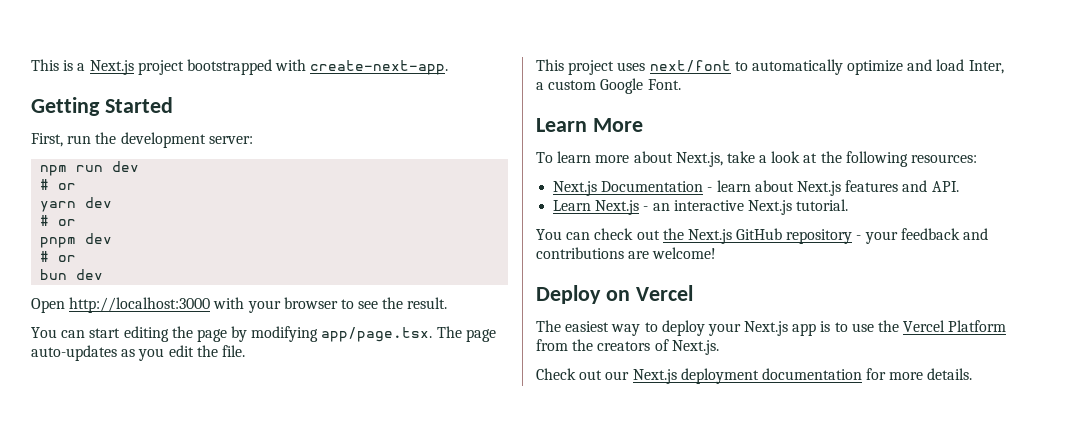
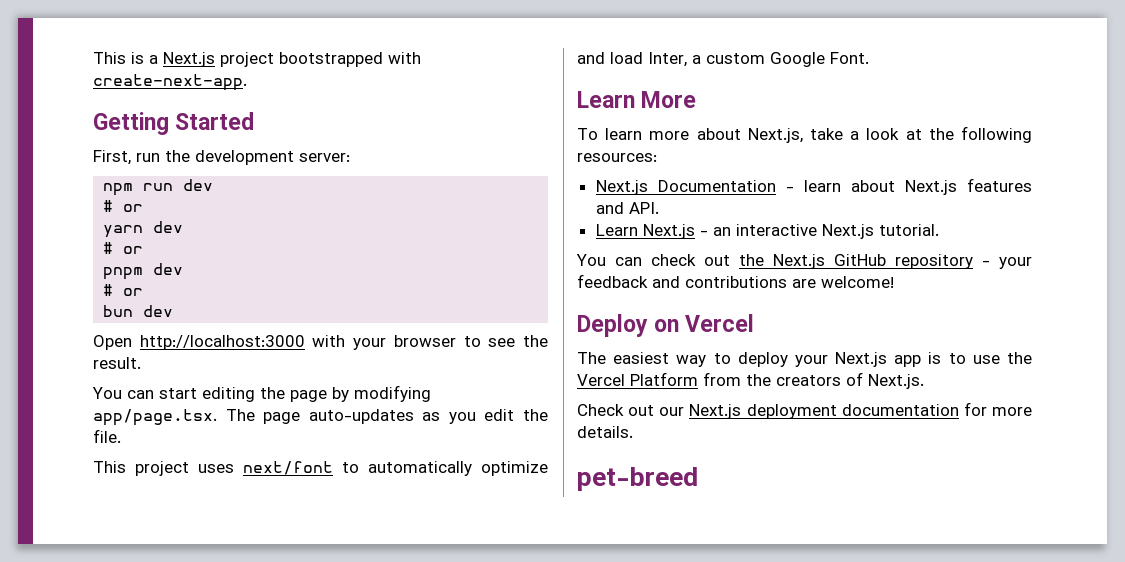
+ pet-breed

